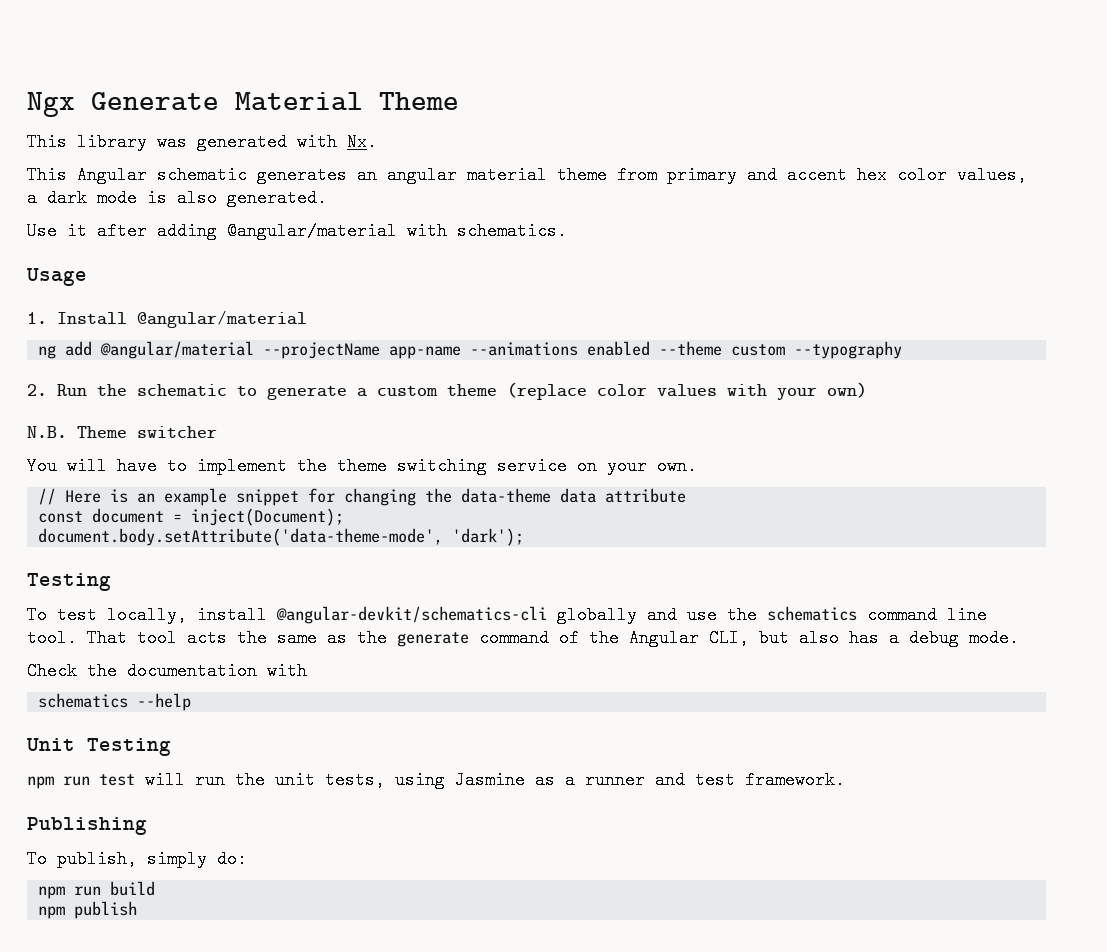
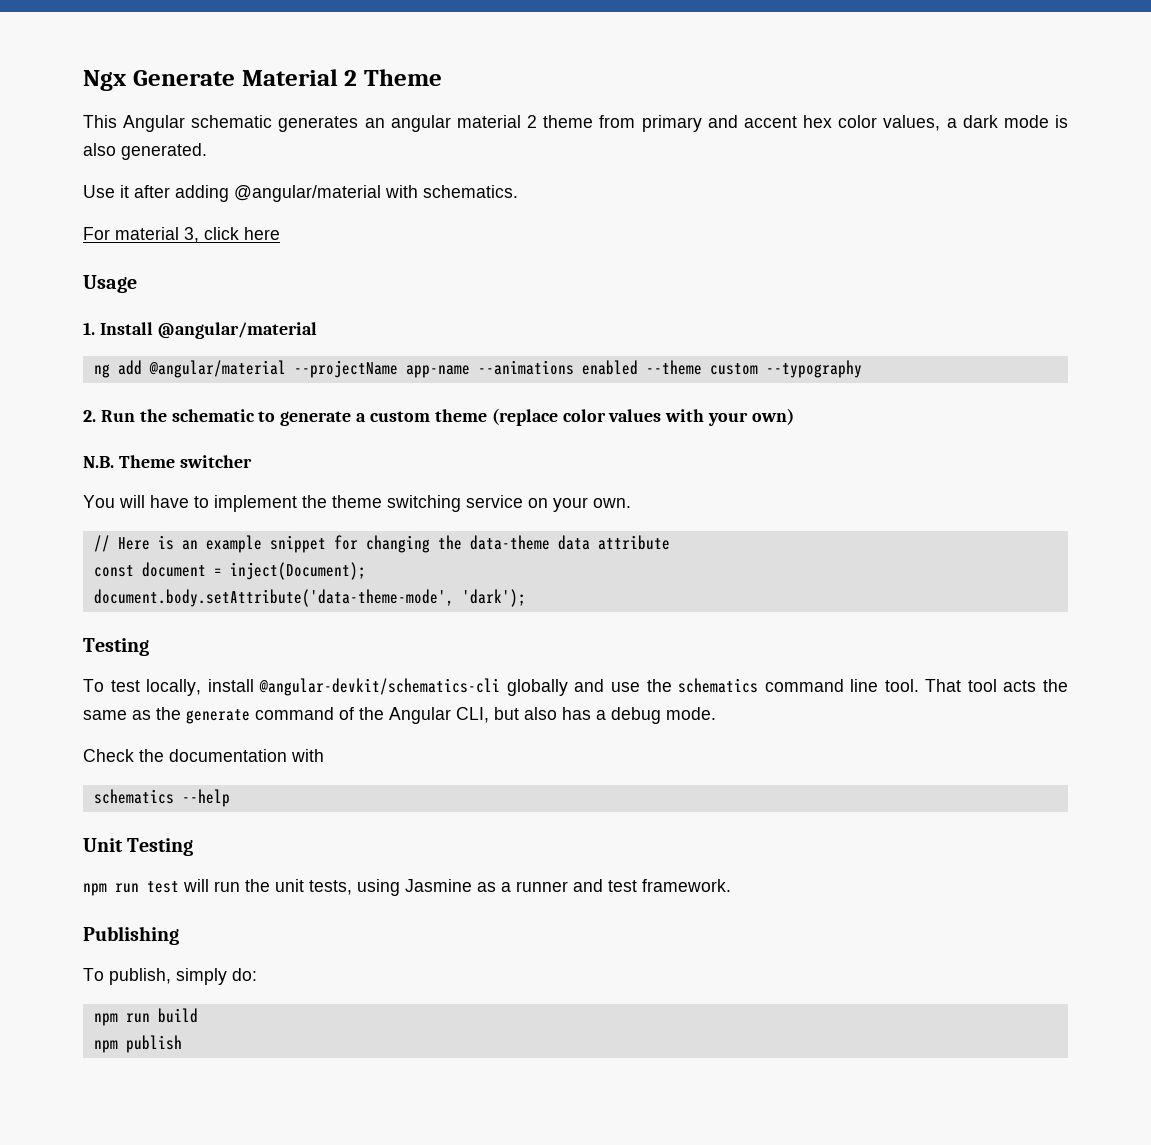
- Ngx Generate Material Theme
- This library was generated with Nx.
+ Ngx Generate Material 2 Theme
- This Angular schematic generates an angular material theme from primary and accent hex color values, a dark mode is also generated.
+ This Angular schematic generates an angular material 2 theme from primary and accent hex color values, a dark mode is also generated.
+ For material 3, click here

